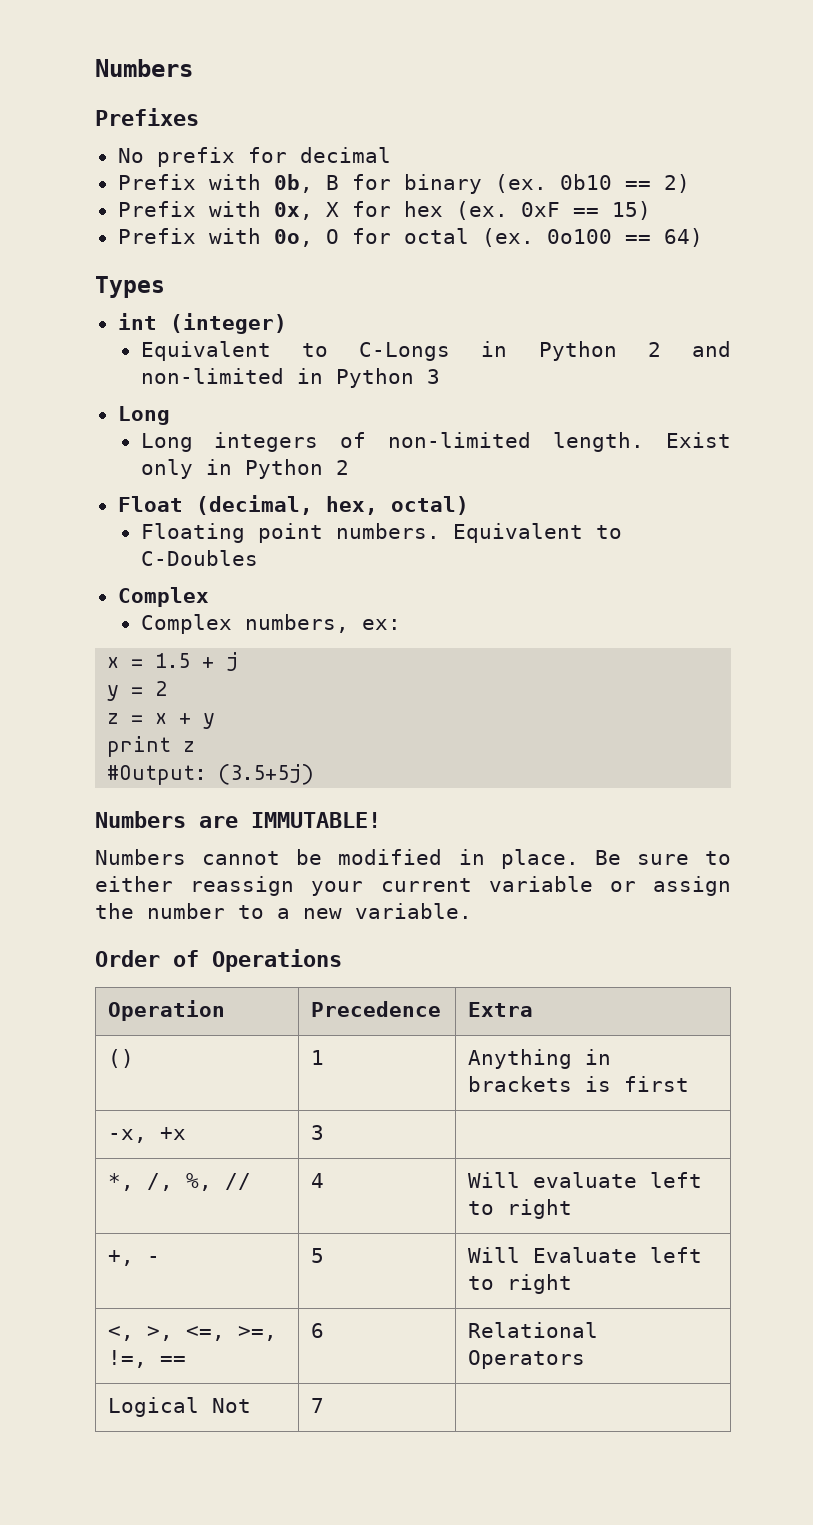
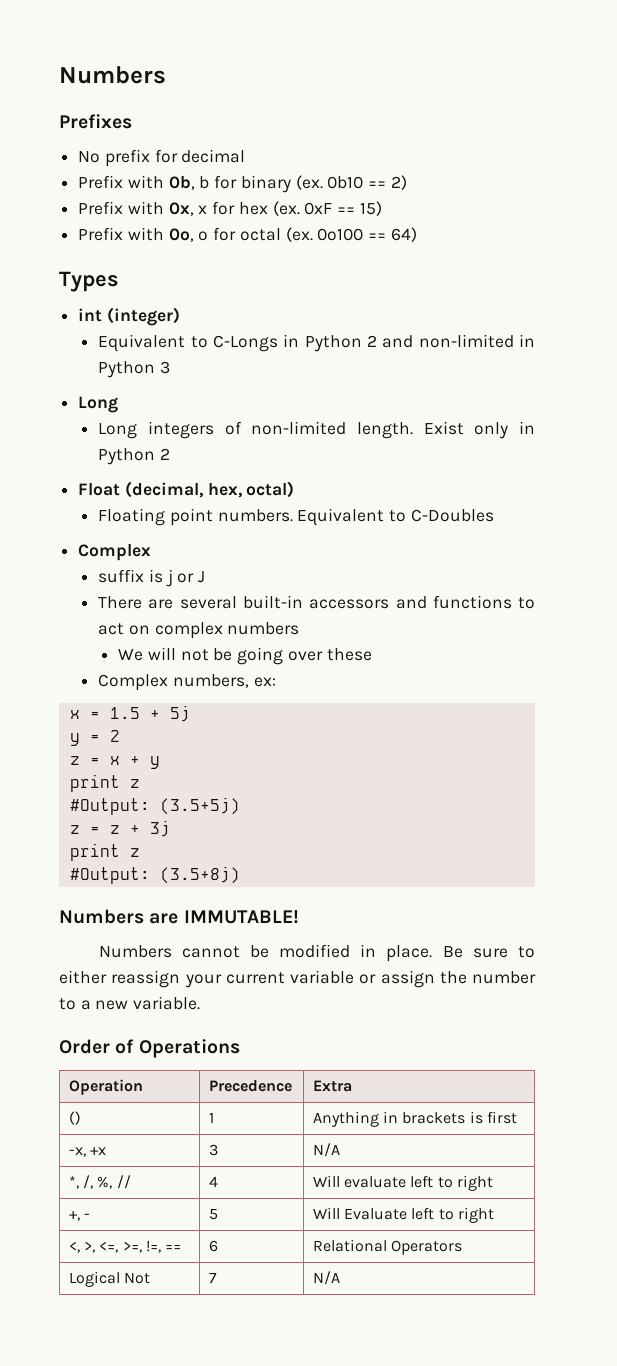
- Prefix with 0b, B for binary (ex.
+ Prefix with 0b, b for binary (ex.
- Prefix with 0x, X for hex (ex.
+ Prefix with 0x, x for hex (ex.
- Prefix with 0o, O for octal (ex.
+ Prefix with 0o, o for octal (ex.
+ suffix is j or J
+ There are several built-in accessors and functions to act on complex numbers
+ We will not be going over these
- x = 1.5 + j
+ x = 1.5 + 5j
+ z = z + 3j
+ print z
+ #Output: (3.5+8j)
- -x, +x | 3 |
+ -x, +x | 3 | N/A
- Logical Not | 7 |
+ Logical Not | 7 | N/A

